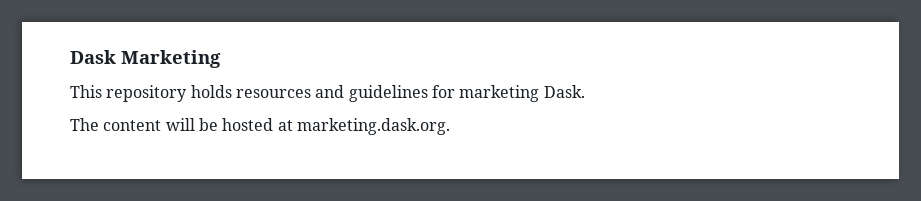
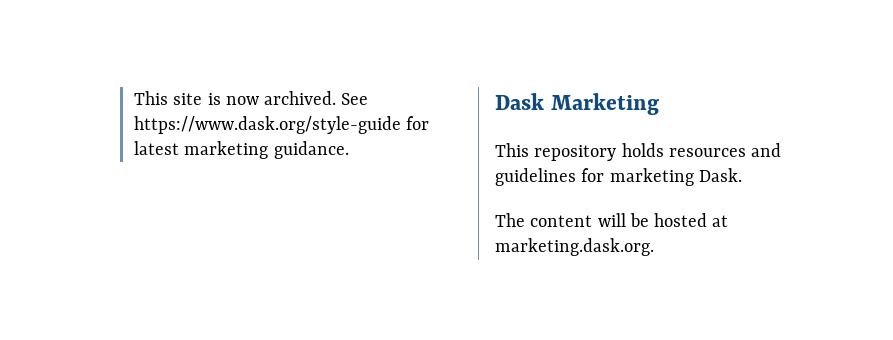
+ This site is now archived. See https://www.dask.org/style-guide for latest marketing guidance.

